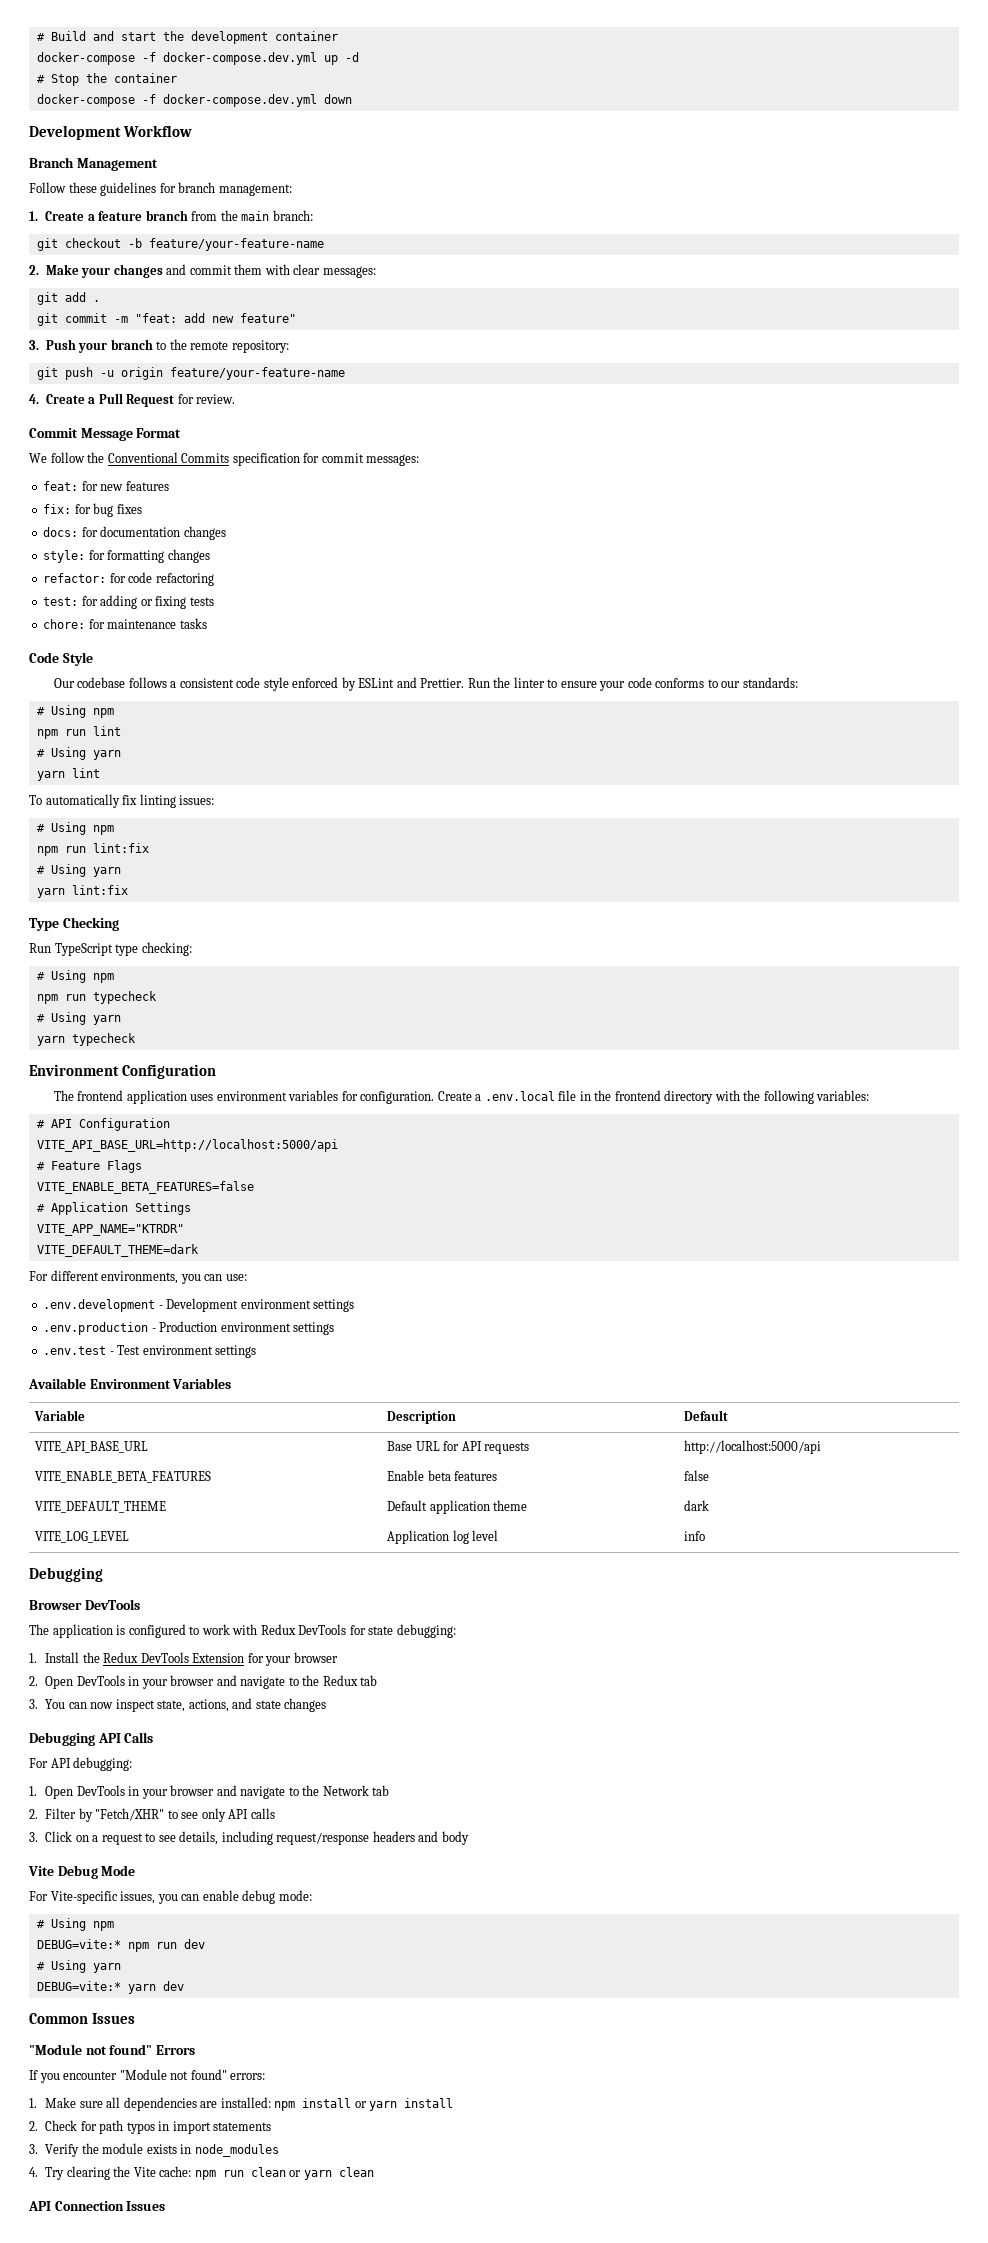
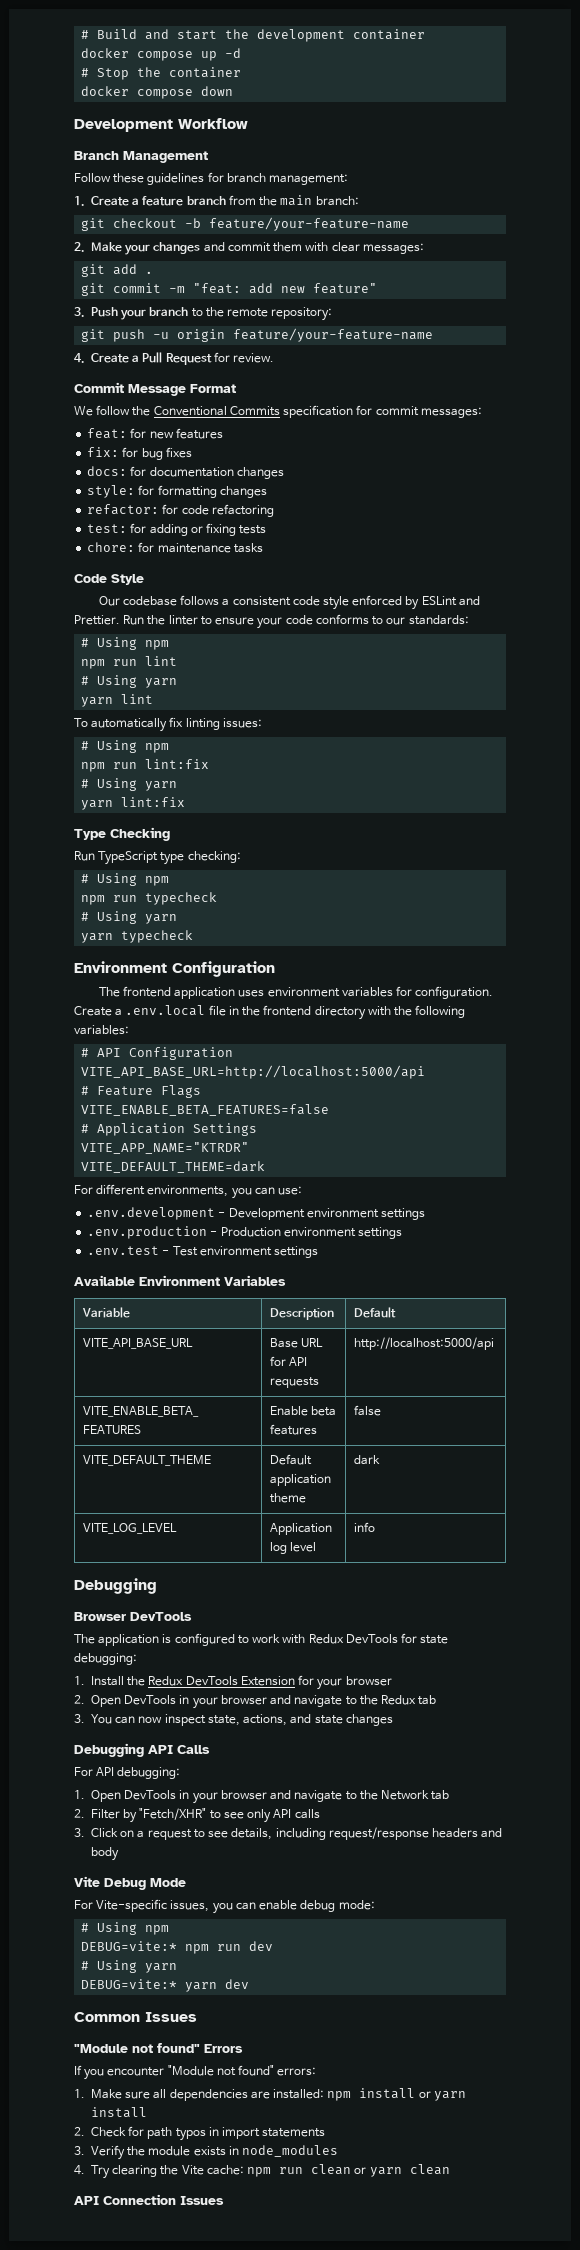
- docker-compose -f docker-compose.dev.yml up -d
+ docker compose up -d
- docker-compose -f docker-compose.dev.yml down
+ docker compose down

